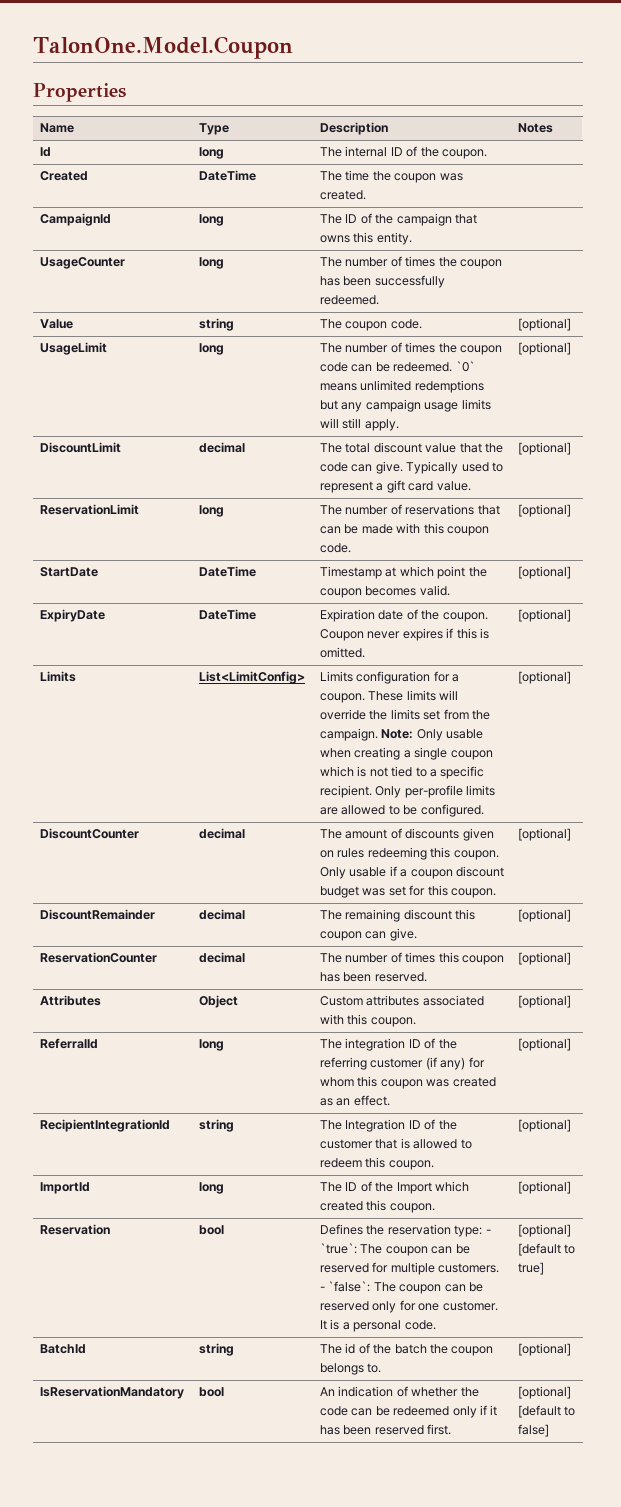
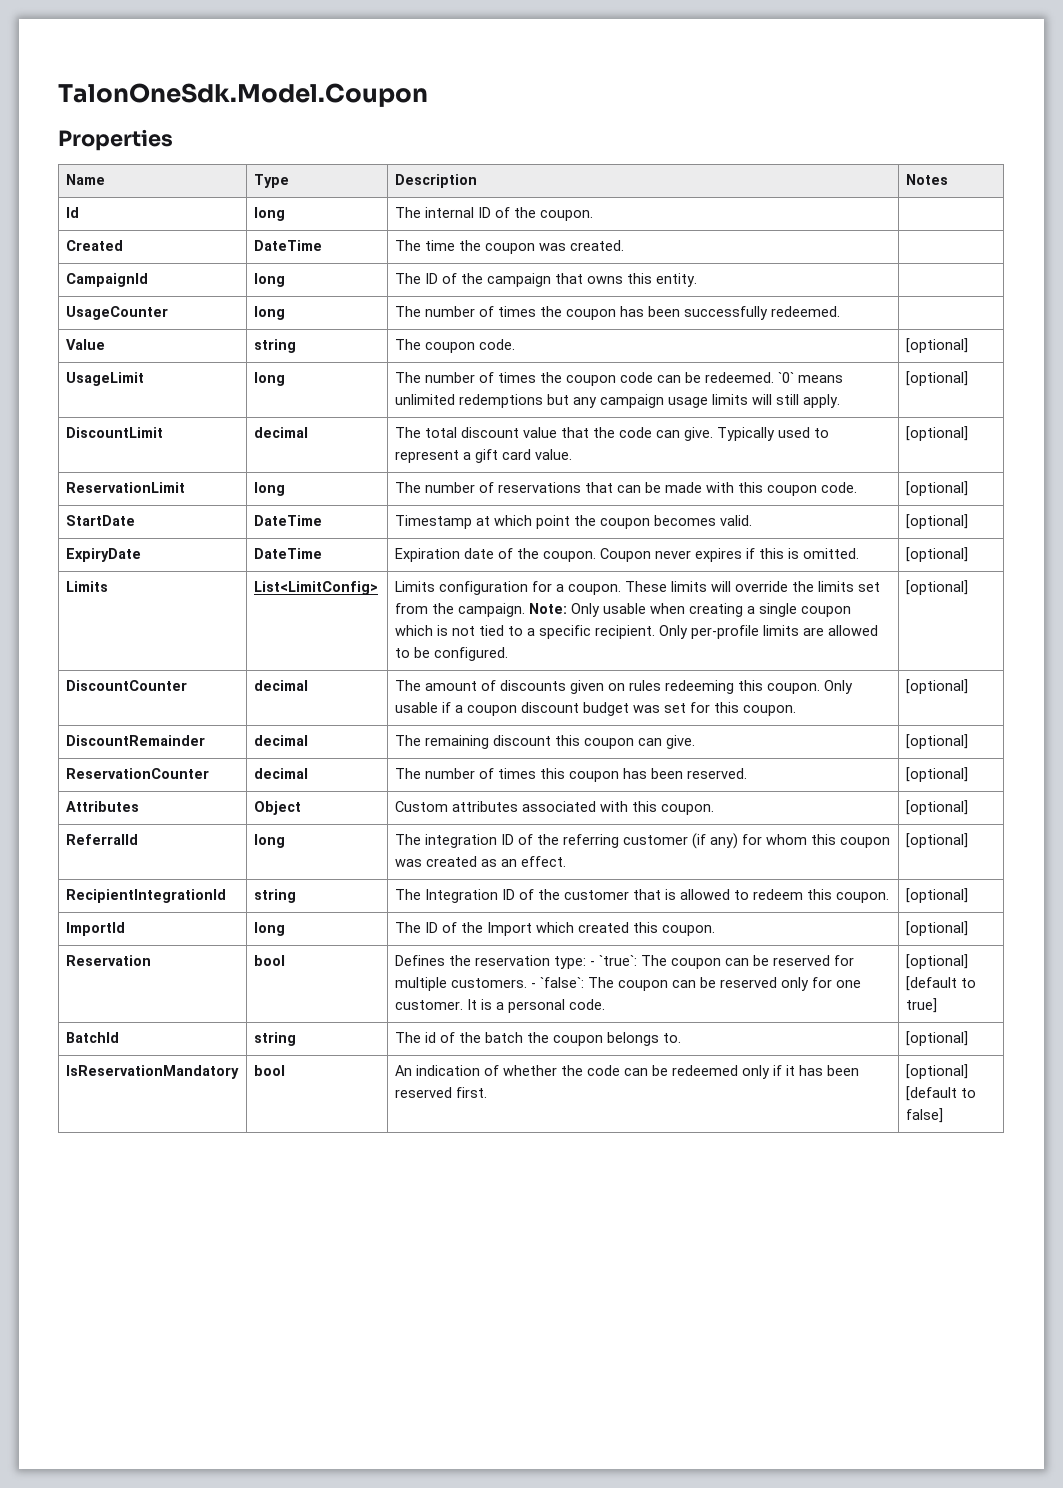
- TalonOne.Model.Coupon
+ TalonOneSdk.Model.Coupon

